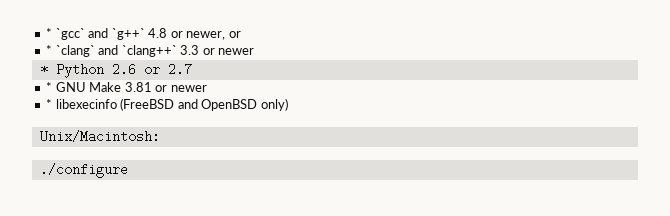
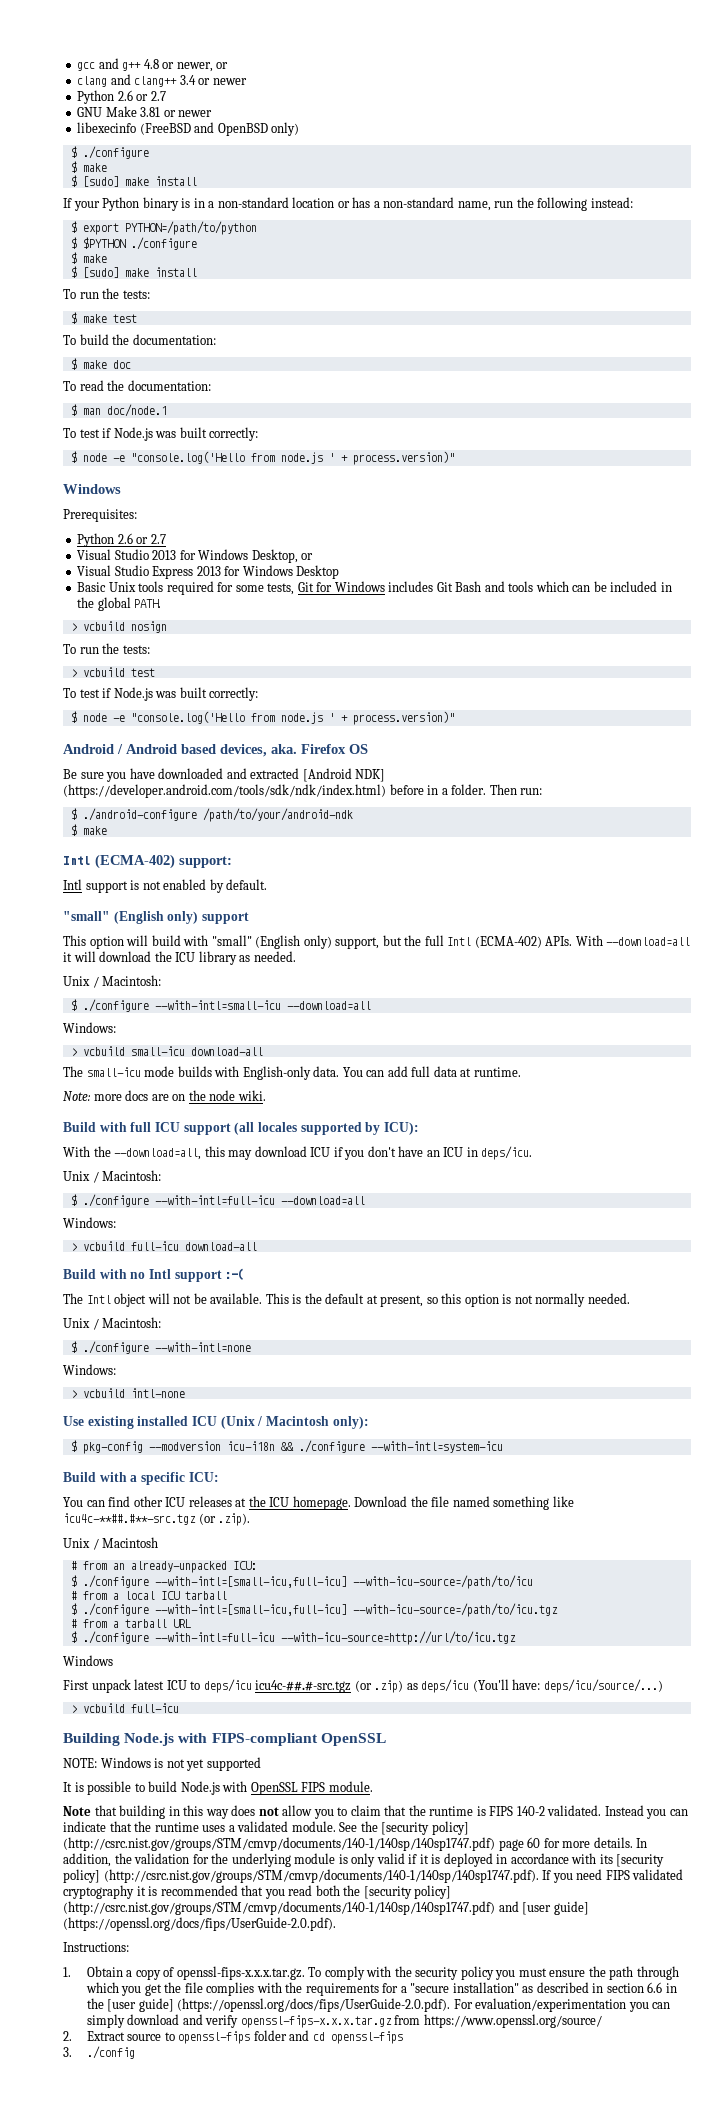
- * `gcc` and `g++` 4.8 or newer, or
+ gcc and g++ 4.8 or newer, or
- * `clang` and `clang++` 3.3 or newer
- * Python 2.6 or 2.7
- * GNU Make 3.81 or newer
+ clang and clang++ 3.4 or newer
+ Python 2.6 or 2.7
+ GNU Make 3.81 or newer
- * libexecinfo (FreeBSD and OpenBSD only)
- Unix/Macintosh:
- ./configure
+ libexecinfo (FreeBSD and OpenBSD only)
+ $ ./configure
+ $ make
+ $ [sudo] make install
+ If your Python binary is in a non-standard location or has a non-standard name, run the following instead:
+ $ export PYTHON=/path/to/python
+ $ $PYTHON ./configure
+ $ make
+ $ [sudo] make install
+ To run the tests:
+ $ make test
+ To build the documentation:
+ $ make doc
+ To read the documentation:
+ $ man doc/node.1
+ To test if Node.js was built correctly:
+ $ node -e "console.log('Hello from node.js ' + process.version)"
+ Windows
+ Prerequisites:
+ Python 2.6 or 2.7
+ Visual Studio 2013 for Windows Desktop, or
+ Visual Studio Express 2013 for Windows Desktop
+ Basic Unix tools required for some tests, Git for Windows includes Git Bash and tools which can be included in the global PATH.
+ > vcbuild nosign
+ To run the tests:
+ > vcbuild test
+ To test if Node.js was built correctly:
+ $ node -e "console.log('Hello from node.js ' + process.version)"
+ Android / Android based devices, aka. Firefox OS
+ Be sure you have downloaded and extracted [Android NDK] (https://developer.android.com/tools/sdk/ndk/index.html) before in a folder. Then run:
+ $ ./android-configure /path/to/your/android-ndk
+ $ make
+ Intl (ECMA-402) support:
+ Intl support is not enabled by default.
+ "small" (English only) support
+ This option will build with "small" (English only) support, but the full Intl (ECMA-402) APIs. With --download=all it will download the ICU library as needed.
+ Unix / Macintosh:
+ $ ./configure --with-intl=small-icu --download=all
+ Windows:
+ > vcbuild small-icu download-all
+ The small-icu mode builds with English-only data. You can add full data at runtime.
+ Note: more docs are on the node wiki.
+ Build with full ICU support (all locales supported by ICU):
+ With the --download=all, this may download ICU if you don't have an ICU in deps/icu.
+ Unix / Macintosh:
+ $ ./configure --with-intl=full-icu --download=all
+ Windows:
+ > vcbuild full-icu download-all
+ Build with no Intl support :-(
+ The Intl object will not be available. This is the default at present, so this option is not normally needed.
+ Unix / Macintosh:
+ $ ./configure --with-intl=none
+ Windows:
+ > vcbuild intl-none
+ Use existing installed ICU (Unix / Macintosh only):
+ $ pkg-config --modversion icu-i18n && ./configure --with-intl=system-icu
+ Build with a specific ICU:
+ You can find other ICU releases at the ICU homepage. Download the file named something like icu4c-**##.#**-src.tgz (or .zip).
+ Unix / Macintosh
+ # from an already-unpacked ICU:
+ $ ./configure --with-intl=[small-icu,full-icu] --with-icu-source=/path/to/icu
+ # from a local ICU tarball
+ $ ./configure --with-intl=[small-icu,full-icu] --with-icu-source=/path/to/icu.tgz
+ # from a tarball URL
+ $ ./configure --with-intl=full-icu --with-icu-source=http://url/to/icu.tgz
+ Windows
+ First unpack latest ICU to deps/icu icu4c-##.#-src.tgz (or .zip) as deps/icu (You'll have: deps/icu/source/...)
+ > vcbuild full-icu
+ Building Node.js with FIPS-compliant OpenSSL
+ NOTE: Windows is not yet supported
+ It is possible to build Node.js with OpenSSL FIPS module.
+ Note that building in this way does not allow you to claim that the runtime is FIPS 140-2 validated. Instead you can indicate that the runtime uses a validated module. See the [security policy] (http://csrc.nist.gov/groups/STM/cmvp/documents/140-1/140sp/140sp1747.pdf) page 60 for more details. In addition, the validation for the underlying module is only valid if it is deployed in accordance with its [security policy] (http://csrc.nist.gov/groups/STM/cmvp/documents/140-1/140sp/140sp1747.pdf). If you need FIPS validated cryptography it is recommended that you read both the [security policy] (http://csrc.nist.gov/groups/STM/cmvp/documents/140-1/140sp/140sp1747.pdf) and [user guide] (https://openssl.org/docs/fips/UserGuide-2.0.pdf).
+ Instructions:
+ 1. Obtain a copy of openssl-fips-x.x.x.tar.gz. To comply with the security policy you must ensure the path through which you get the file complies with the requirements for a "secure installation" as described in section 6.6 in the [user guide] (https://openssl.org/docs/fips/UserGuide-2.0.pdf). For evaluation/experimentation you can simply download and verify openssl-fips-x.x.x.tar.gz from https://www.openssl.org/source/
+ 2. Extract source to openssl-fips folder and cd openssl-fips
+ 3. ./config

